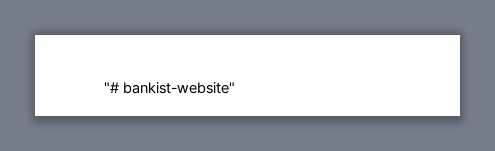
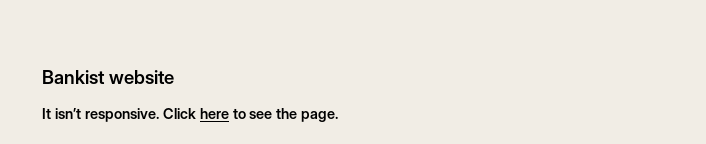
- "# bankist-website"
+ Bankist website
+ It isn’t responsive. Click here to see the page.

